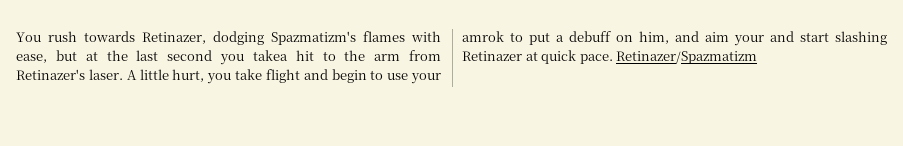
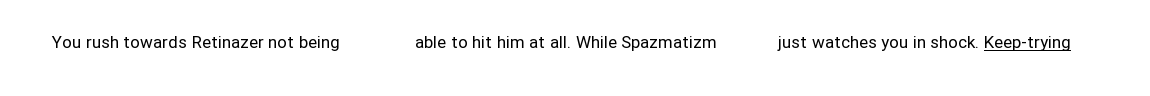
- You rush towards Retinazer, dodging Spazmatizm's flames with ease, but at the last second you takea hit to the arm from Retinazer's laser. A little hurt, you take flight and begin to use your amrok to put a debuff on him, and aim your and start slashing Retinazer at quick pace. Retinazer/Spazmatizm
+ You rush towards Retinazer not being able to hit him at all. While Spazmatizm just watches you in shock. Keep-trying

